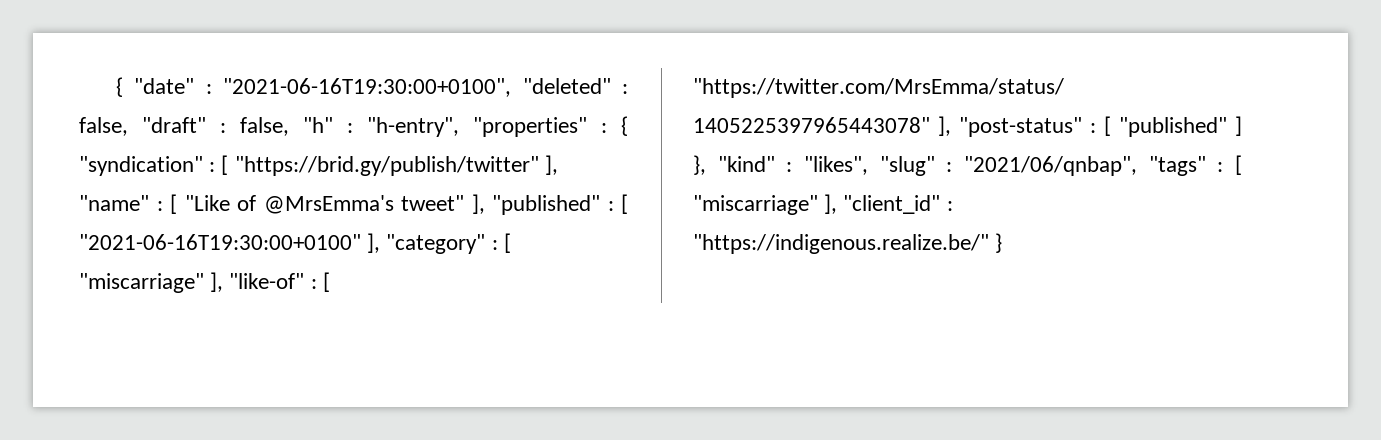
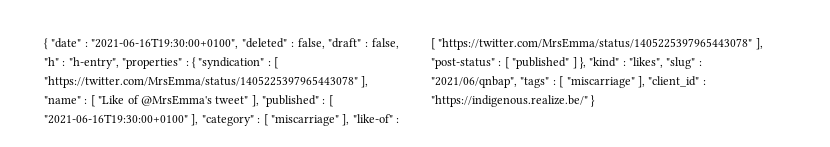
- [ "https://brid.gy/publish/twitter" ], "name" :
+ [ "https://twitter.com/MrsEmma/status/1405225397965443078" ], "name" :

